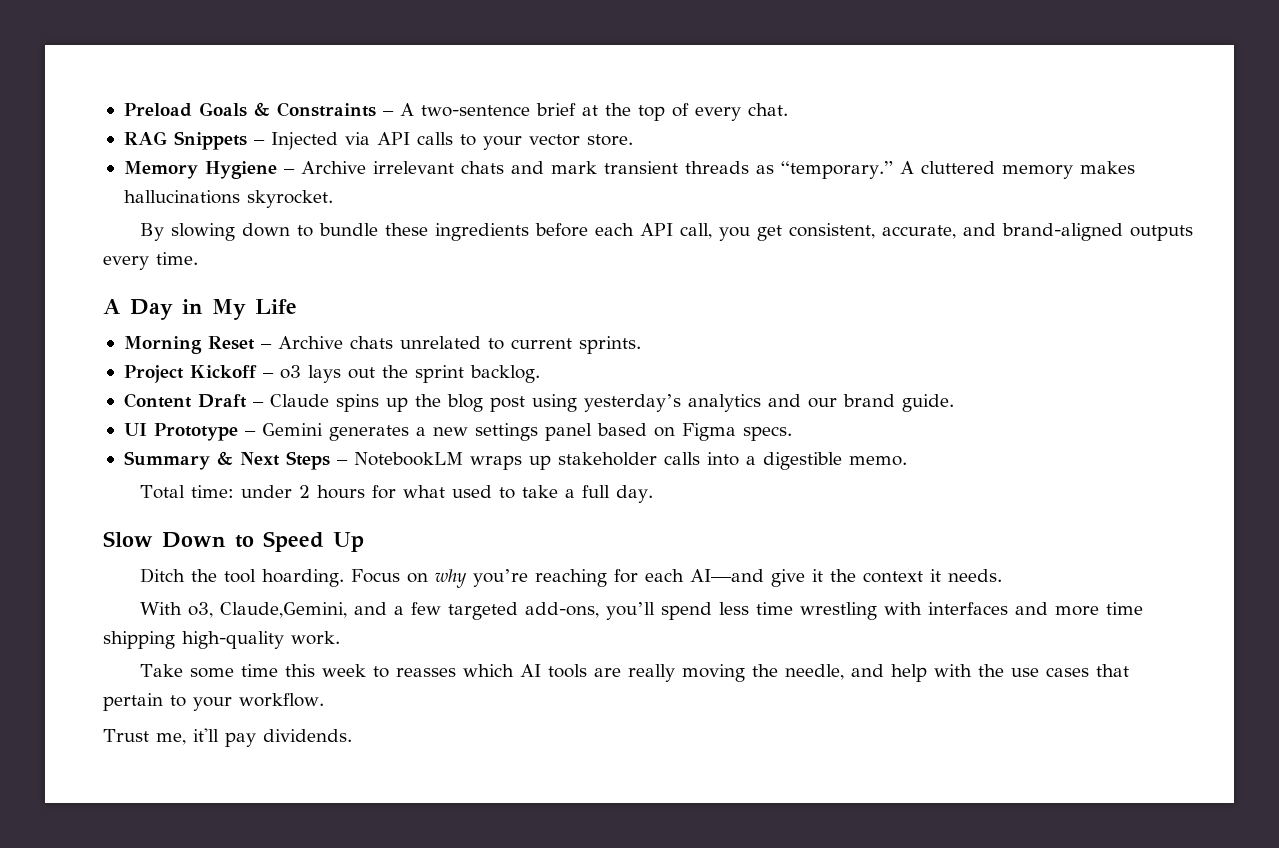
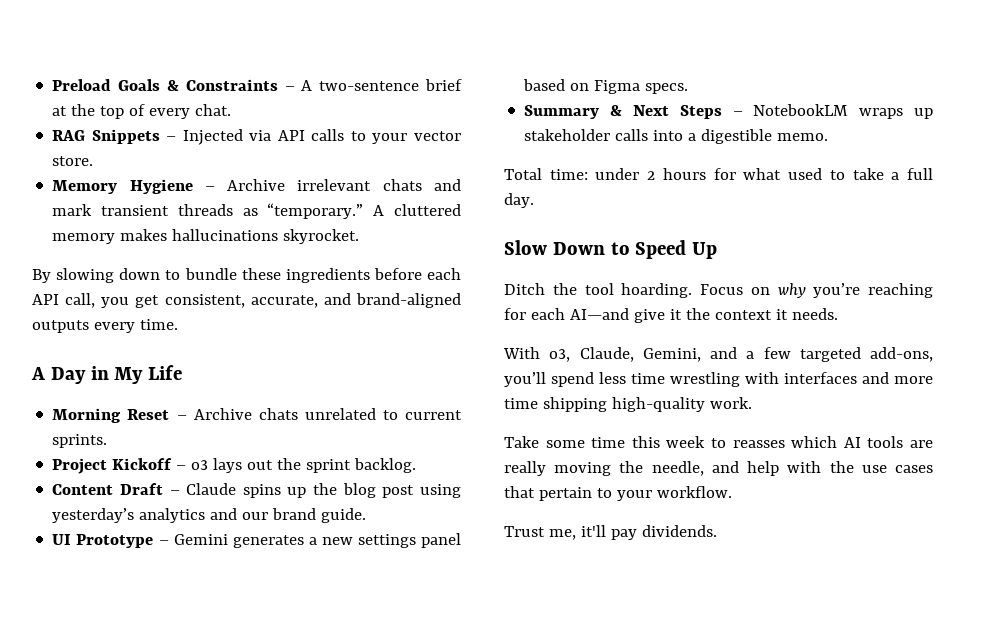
- With o3, Claude,Gemini, and a few targeted add-ons, you’ll spend less time wrestling with interfaces and more time shipping high-quality work.
+ With o3, Claude, Gemini, and a few targeted add-ons, you’ll spend less time wrestling with interfaces and more time shipping high-quality work.

